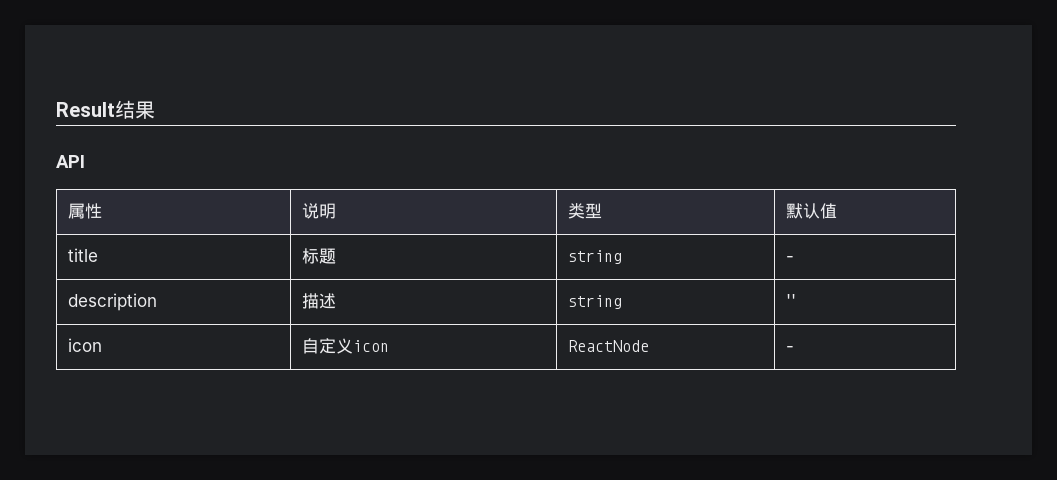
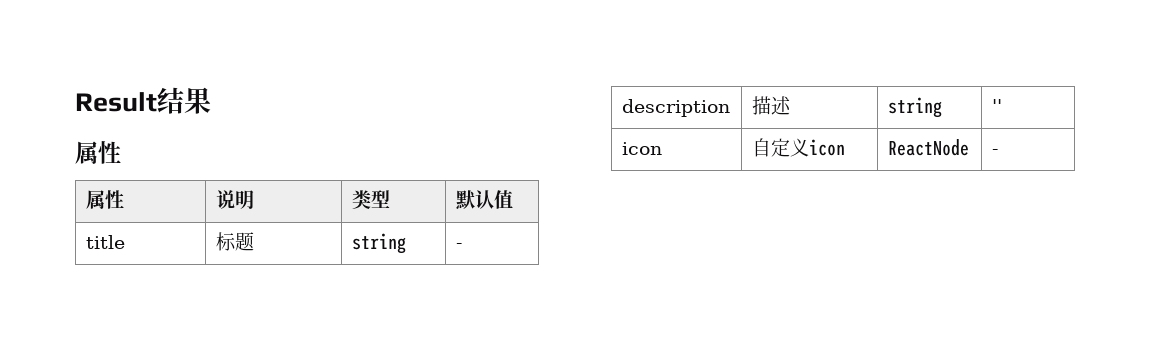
  Result结果
- API
+ 属性

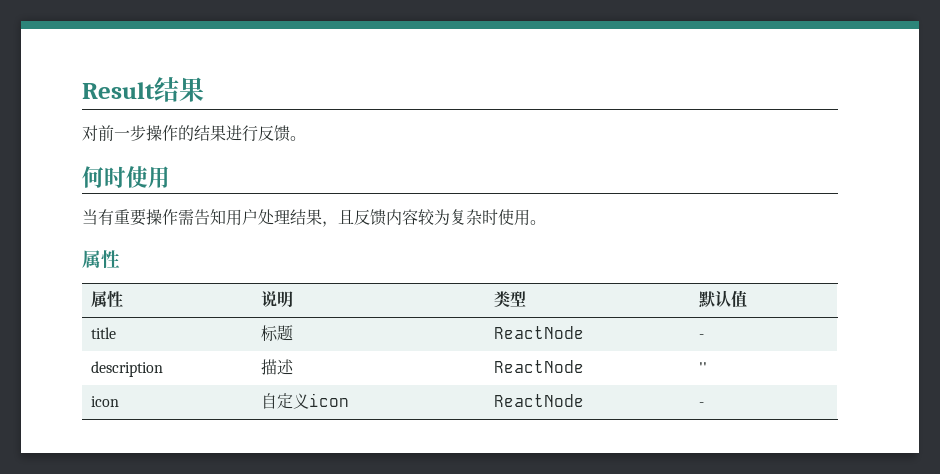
+ 对前一步操作的结果进行反馈。
+ 何时使用
+ 当有重要操作需告知用户处理结果，且反馈内容较为复杂时使用。
- title | 标题 | string | -
+ title | 标题 | ReactNode | -
- description | 描述 | string | ''
+ description | 描述 | ReactNode | ''

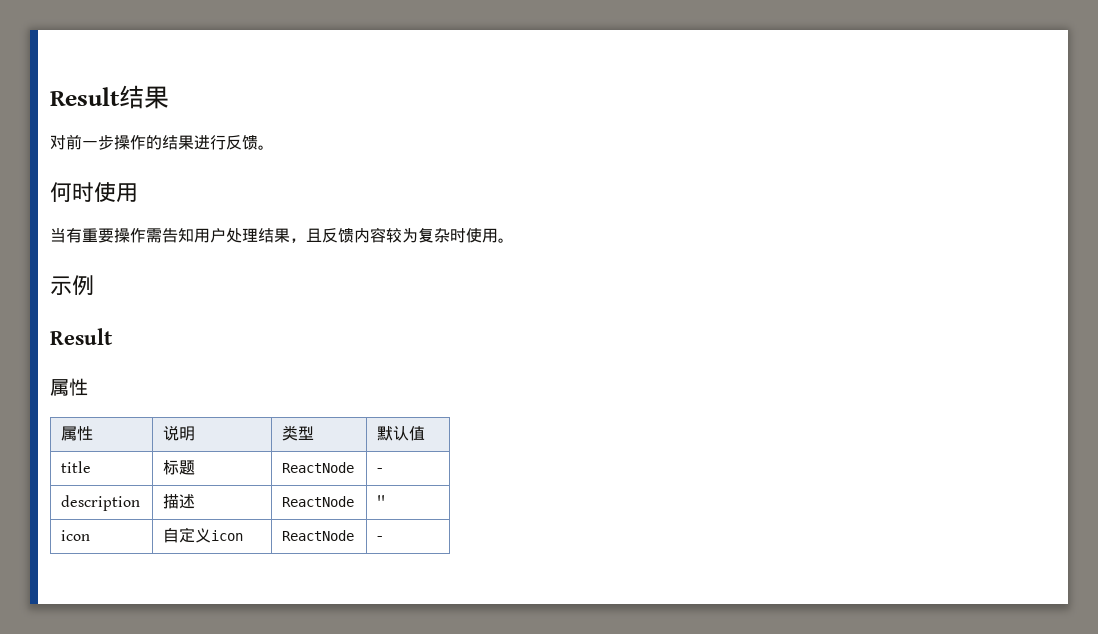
+ 示例
+ Result

